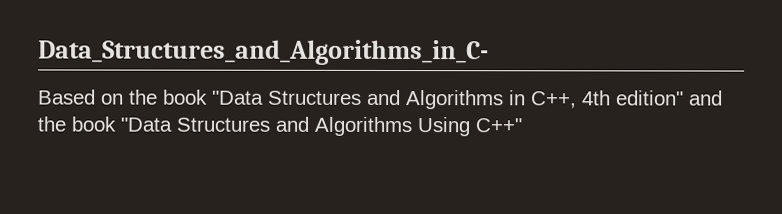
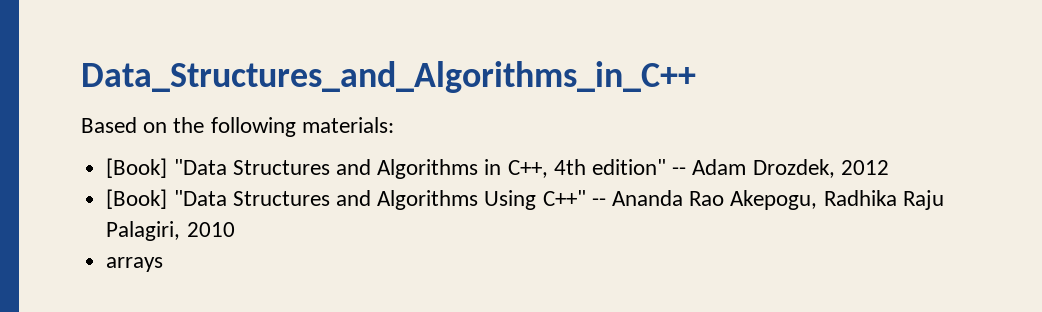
- Data_Structures_and_Algorithms_in_C-
+ Data_Structures_and_Algorithms_in_C++
- Based on the book "Data Structures and Algorithms in C++, 4th edition" and the book "Data Structures and Algorithms Using C++"
+ Based on the following materials:
+ [Book] "Data Structures and Algorithms in C++, 4th edition" -- Adam Drozdek, 2012
+ [Book] "Data Structures and Algorithms Using C++" -- Ananda Rao Akepogu, Radhika Raju Palagiri, 2010
+ arrays

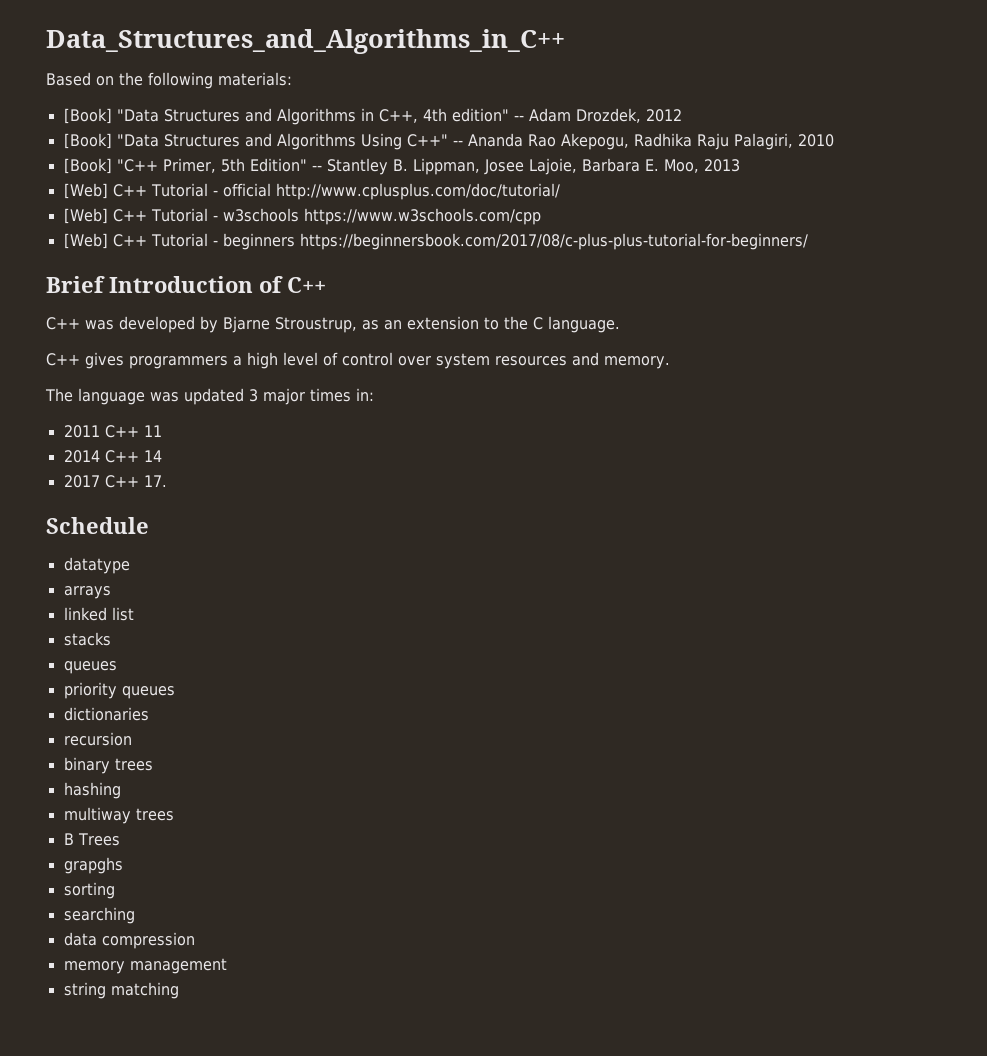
+ [Book] "C++ Primer, 5th Edition" -- Stantley B. Lippman, Josee Lajoie, Barbara E. Moo, 2013
+ [Web] C++ Tutorial - official http://www.cplusplus.com/doc/tutorial/
+ [Web] C++ Tutorial - w3schools https://www.w3schools.com/cpp
+ [Web] C++ Tutorial - beginners https://beginnersbook.com/2017/08/c-plus-plus-tutorial-for-beginners/
+ Brief Introduction of C++
+ C++ was developed by Bjarne Stroustrup, as an extension to the C language.
+ C++ gives programmers a high level of control over system resources and memory.
+ The language was updated 3 major times in:
+ 2011 C++ 11
+ 2014 C++ 14
+ 2017 C++ 17.
+ Schedule
+ datatype
  arrays
+ linked list
+ stacks
+ queues
+ priority queues
+ dictionaries
+ recursion
+ binary trees
+ hashing
+ multiway trees
+ B Trees
+ grapghs
+ sorting
+ searching
+ data compression
+ memory management
+ string matching

